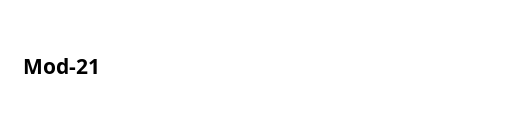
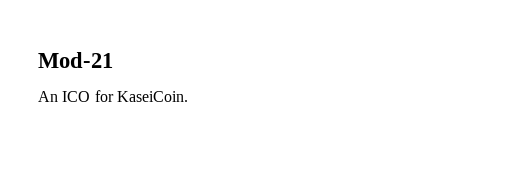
+ An ICO for KaseiCoin.

